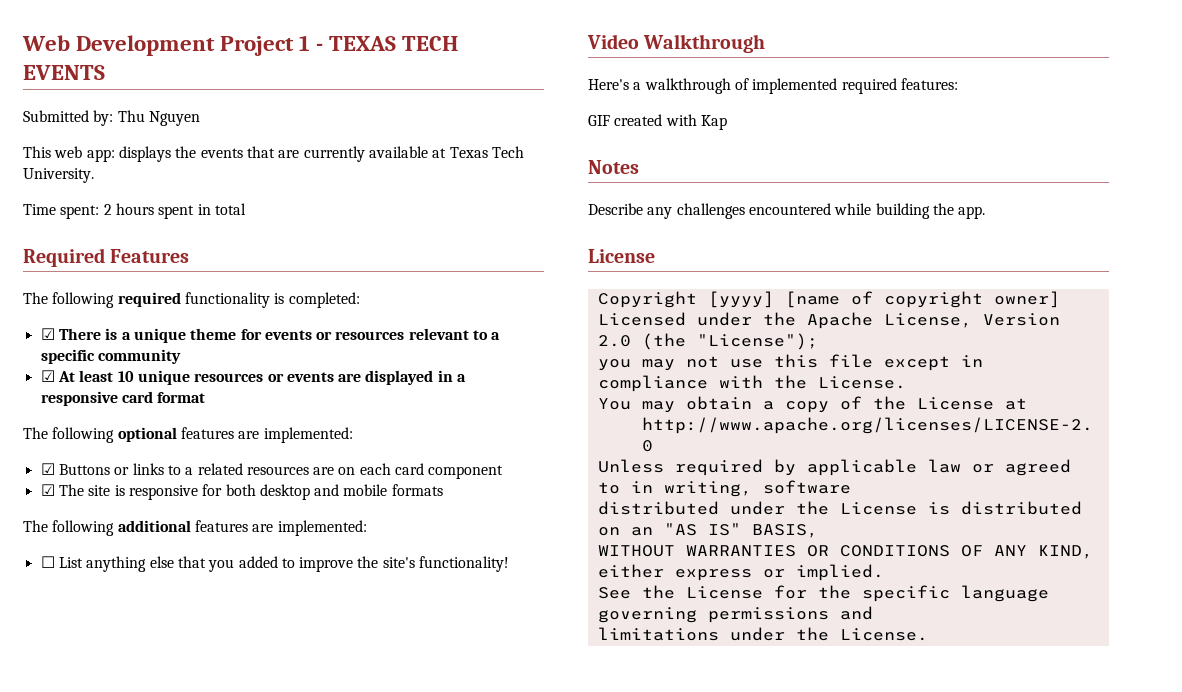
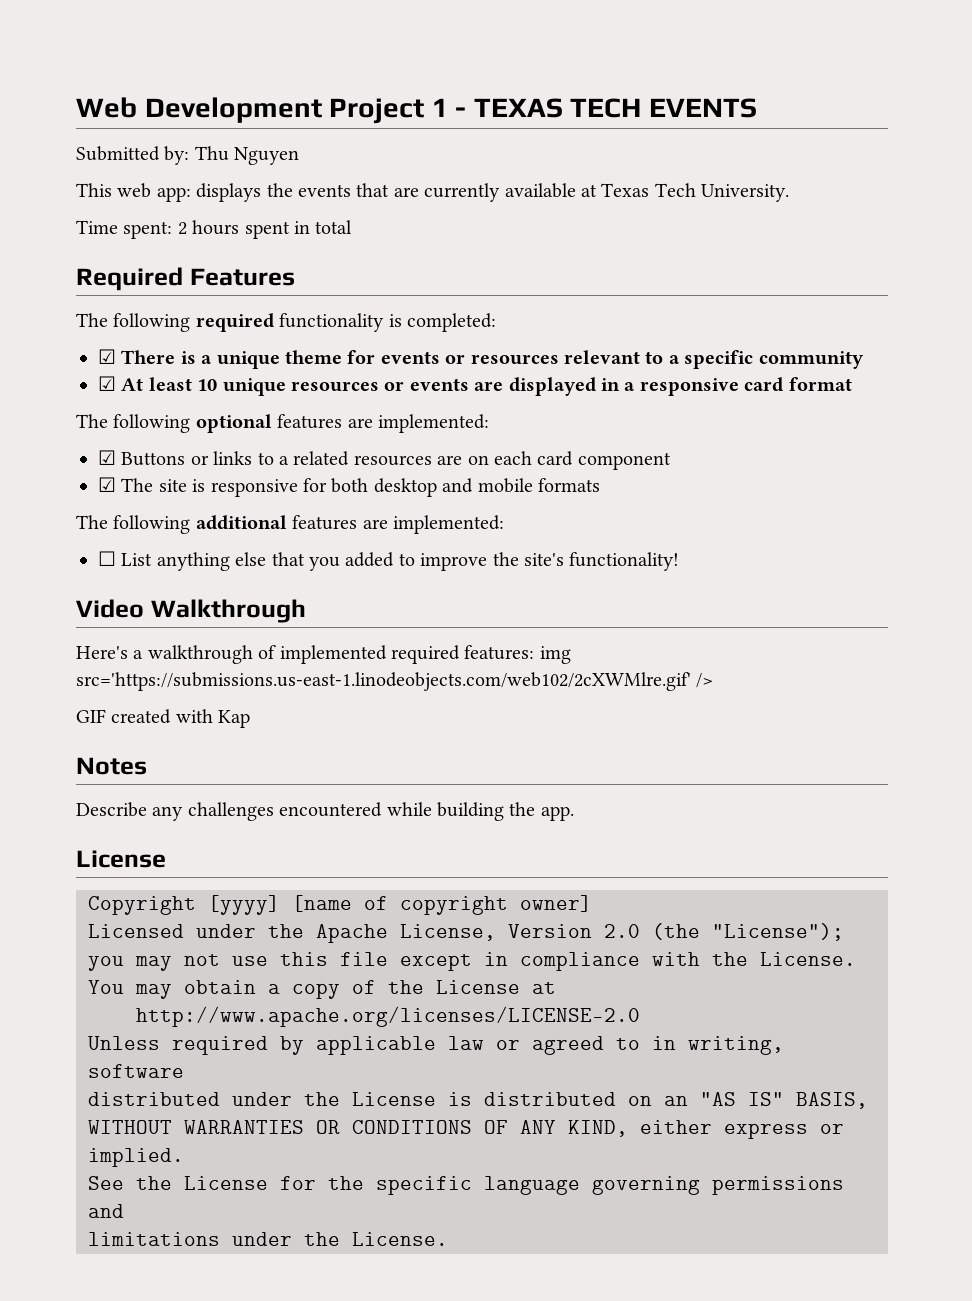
- Here's a walkthrough of implemented required features:
+ Here's a walkthrough of implemented required features: img src='https://submissions.us-east-1.linodeobjects.com/web102/2cXWMlre.gif' />

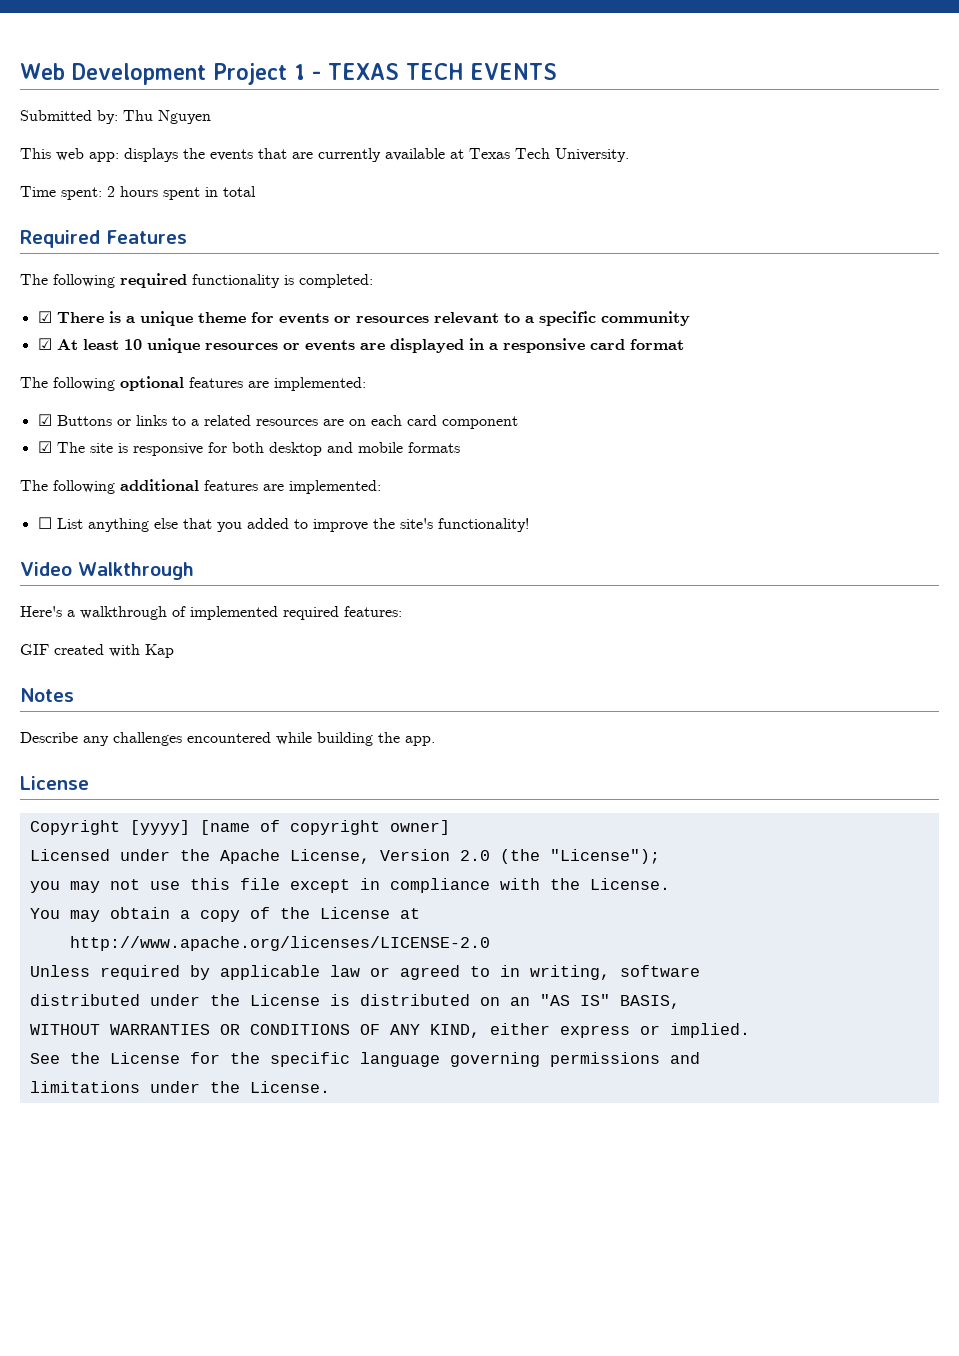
- Here's a walkthrough of implemented required features: img src='https://submissions.us-east-1.linodeobjects.com/web102/2cXWMlre.gif' />
+ Here's a walkthrough of implemented required features:

